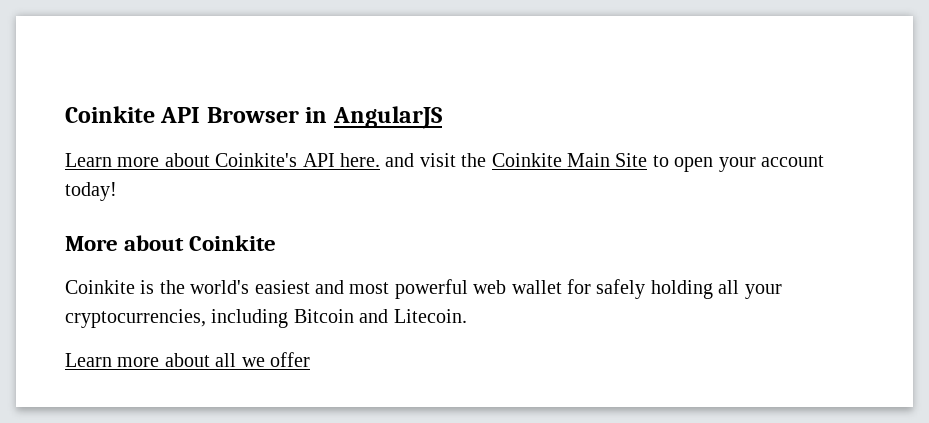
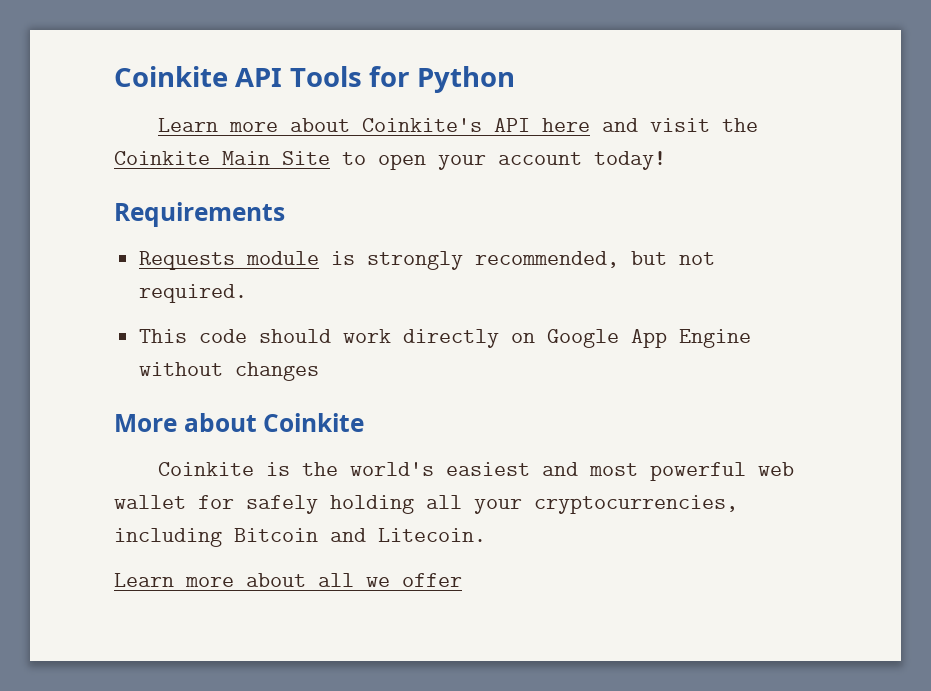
- Coinkite API Browser in AngularJS
+ Coinkite API Tools for Python
- Learn more about Coinkite's API here. and visit the Coinkite Main Site to open your account today!
+ Learn more about Coinkite's API here and visit the Coinkite Main Site to open your account today!
+ Requirements
+ Requests module is strongly recommended, but not required.
+ This code should work directly on Google App Engine without changes

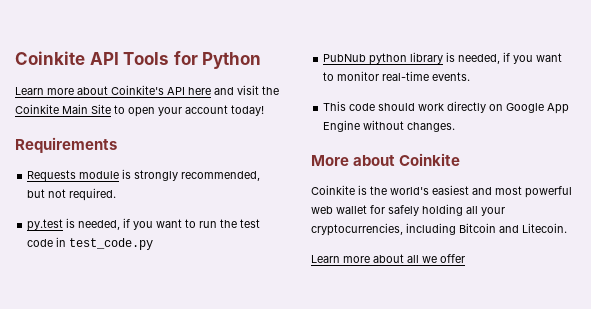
+ py.test is needed, if you want to run the test code in test_code.py
+ PubNub python library is needed, if you want to monitor real-time events.
- This code should work directly on Google App Engine without changes
+ This code should work directly on Google App Engine without changes.

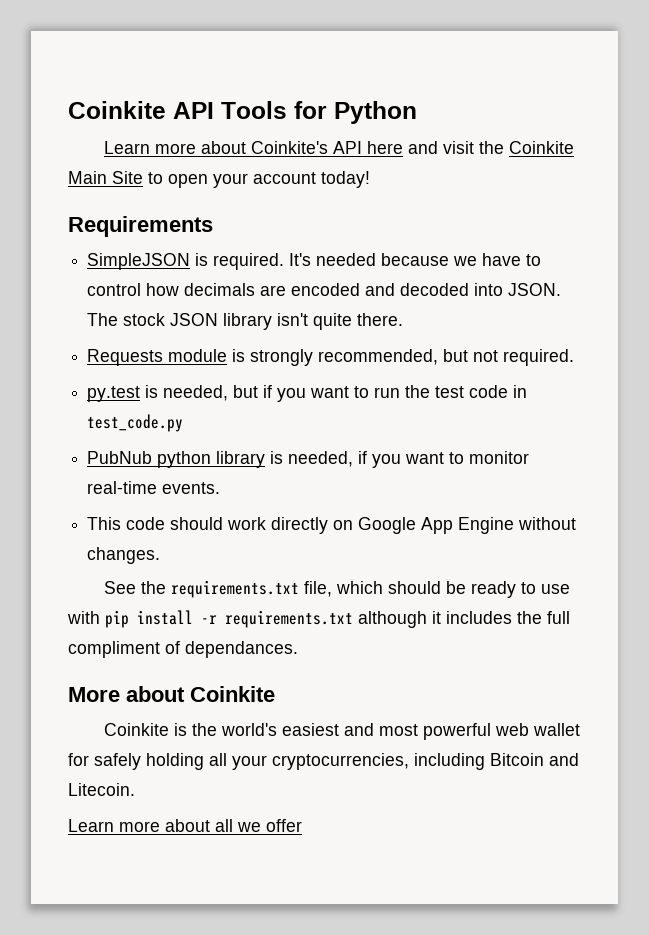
+ SimpleJSON is required. It's needed because we have to control how decimals are encoded and decoded into JSON. The stock JSON library isn't quite there.
- py.test is needed, if you want to run the test code in test_code.py
+ py.test is needed, but if you want to run the test code in test_code.py
+ See the requirements.txt file, which should be ready to use with pip install -r requirements.txt although it includes the full compliment of dependances.

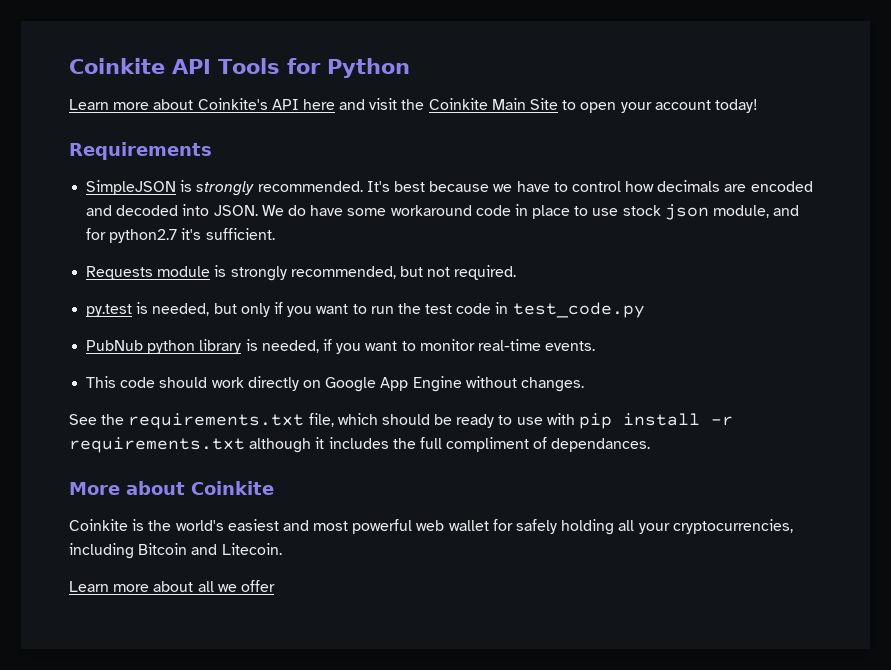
- SimpleJSON is required. It's needed because we have to control how decimals are encoded and decoded into JSON.
+ SimpleJSON is strongly recommended. It's best because we have to control how decimals are encoded and decoded into JSON.
- The stock JSON library isn't quite there.
+ We do have some workaround code in place to use stock json module, and for python2.7 it's sufficient.
- py.test is needed, but if you want to run the test code in test_code.py
+ py.test is needed, but only if you want to run the test code in test_code.py

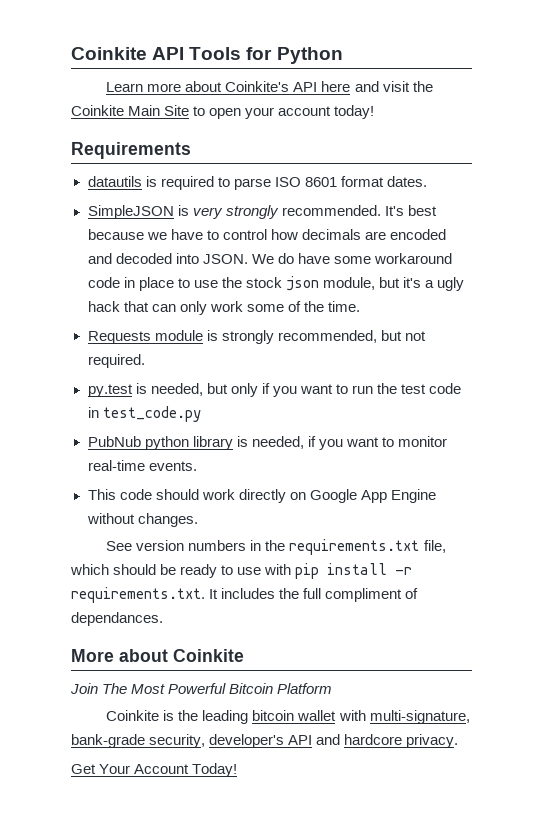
+ datautils is required to parse ISO 8601 format dates.
- SimpleJSON is strongly recommended.
+ SimpleJSON is very strongly recommended.
- We do have some workaround code in place to use stock json module, and for python2.7 it's sufficient.
+ We do have some workaround code in place to use the stock json module, but it's a ugly hack that can only work some of the time.
- See the requirements.txt file, which should be ready to use with pip install -r requirements.txt although it includes the full compliment of dependances.
+ See version numbers in the requirements.txt file, which should be ready to use with pip install -r requirements.txt. It includes the full compliment of dependances.
- Coinkite is the world's easiest and most powerful web wallet for safely holding all your cryptocurrencies, including Bitcoin and Litecoin.
- Learn more about all we offer
+ Join The Most Powerful Bitcoin Platform
+ Coinkite is the leading bitcoin wallet with multi-signature, bank-grade security, developer's API and hardcore privacy.
+ Get Your Account Today!

